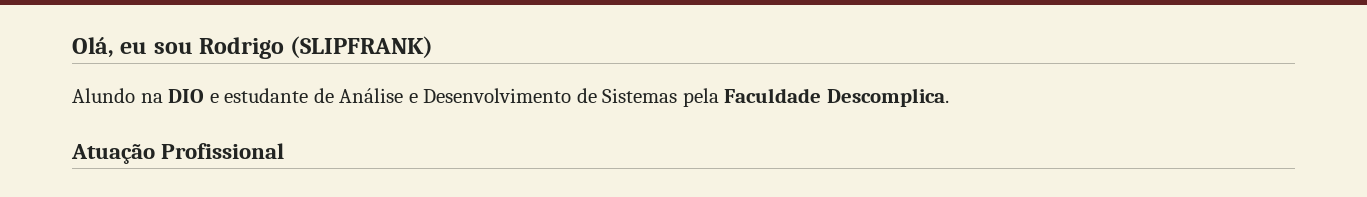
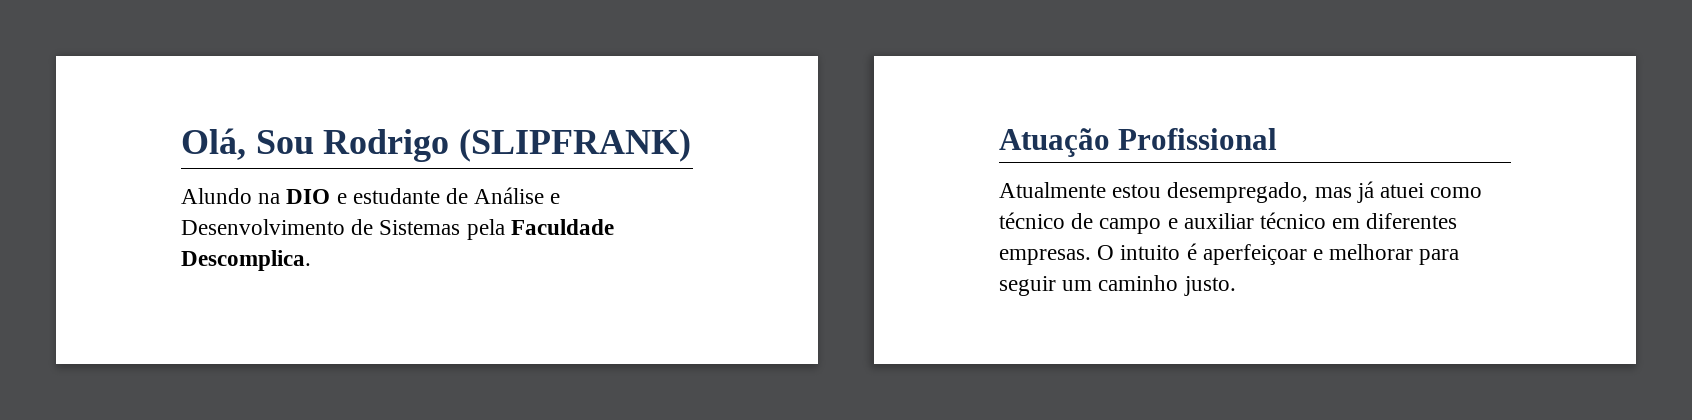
- Olá, eu sou Rodrigo (SLIPFRANK)
+ Olá, Sou Rodrigo (SLIPFRANK)
+ Atualmente estou desempregado, mas já atuei como técnico de campo e auxiliar técnico em diferentes empresas. O intuito é aperfeiçoar e melhorar para seguir um caminho justo.

